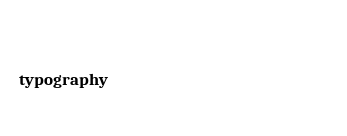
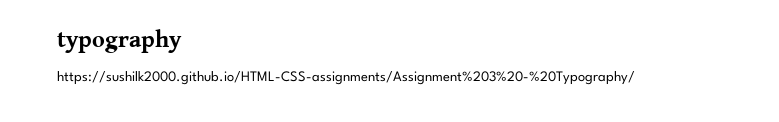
+ https://sushilk2000.github.io/HTML-CSS-assignments/Assignment%203%20-%20Typography/

